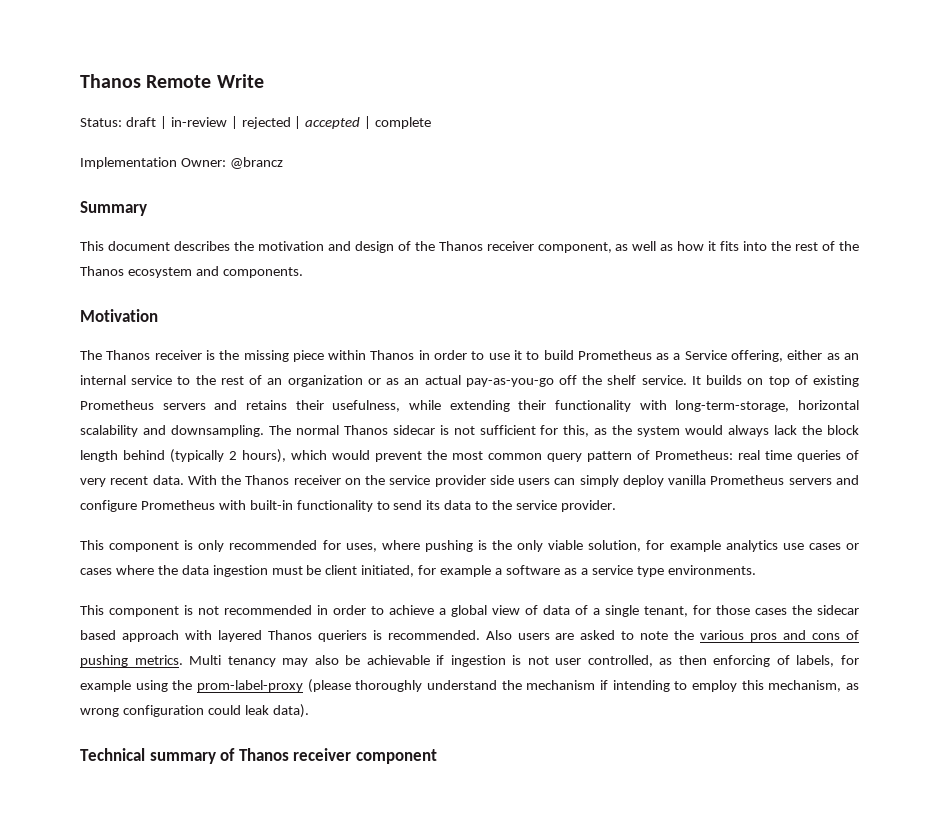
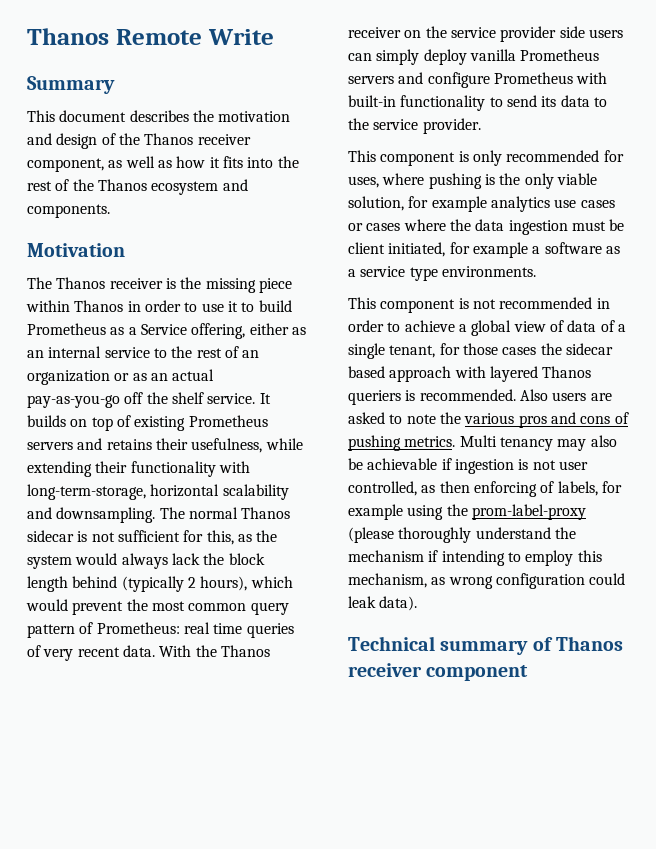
- Status: draft | in-review | rejected | accepted | complete
- Implementation Owner: @brancz

